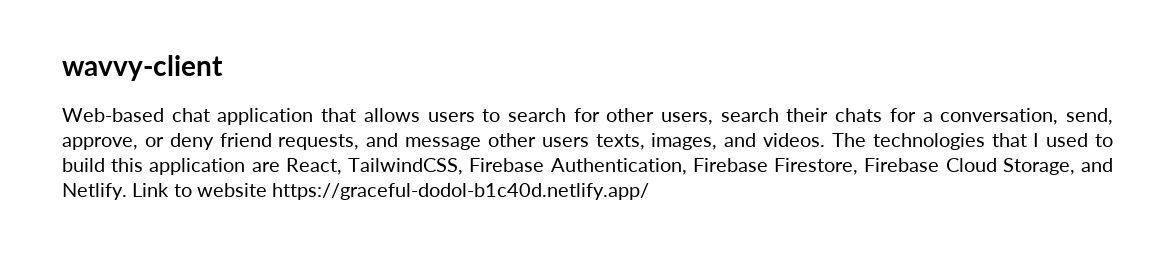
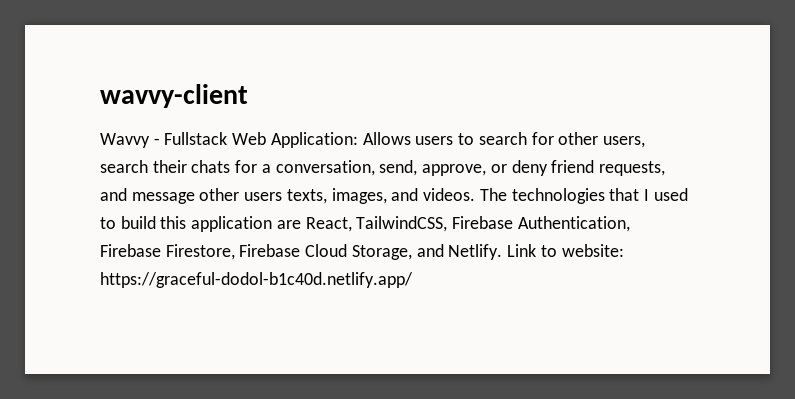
- Web-based chat application that allows users to search for other users, search their chats for a conversation, send, approve, or deny friend requests, and message other users texts, images, and videos.
+ Wavvy - Fullstack Web Application: Allows users to search for other users, search their chats for a conversation, send, approve, or deny friend requests, and message other users texts, images, and videos.
- Link to website https://graceful-dodol-b1c40d.netlify.app/
+ Link to website: https://graceful-dodol-b1c40d.netlify.app/

